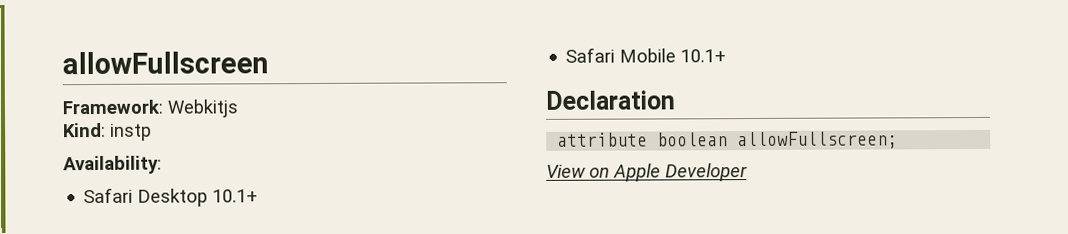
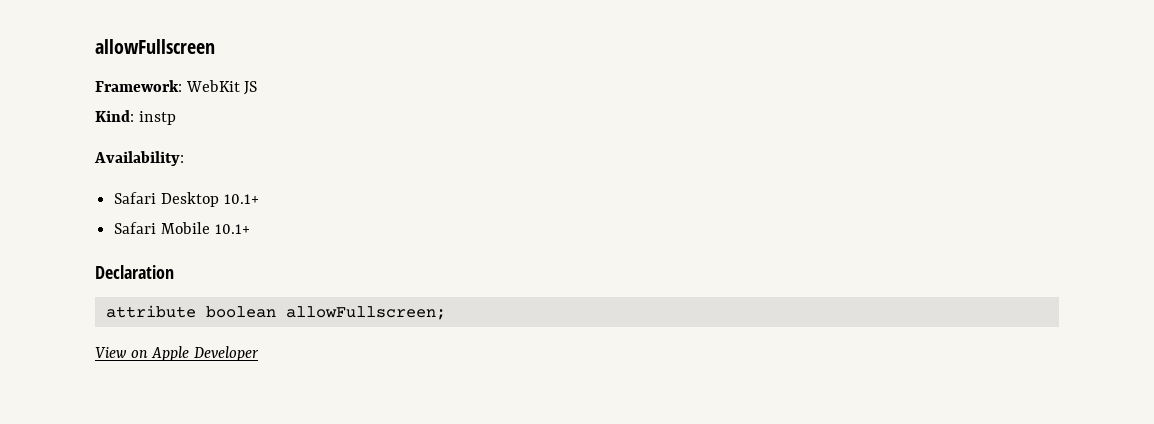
- Framework: Webkitjs
+ Framework: WebKit JS

